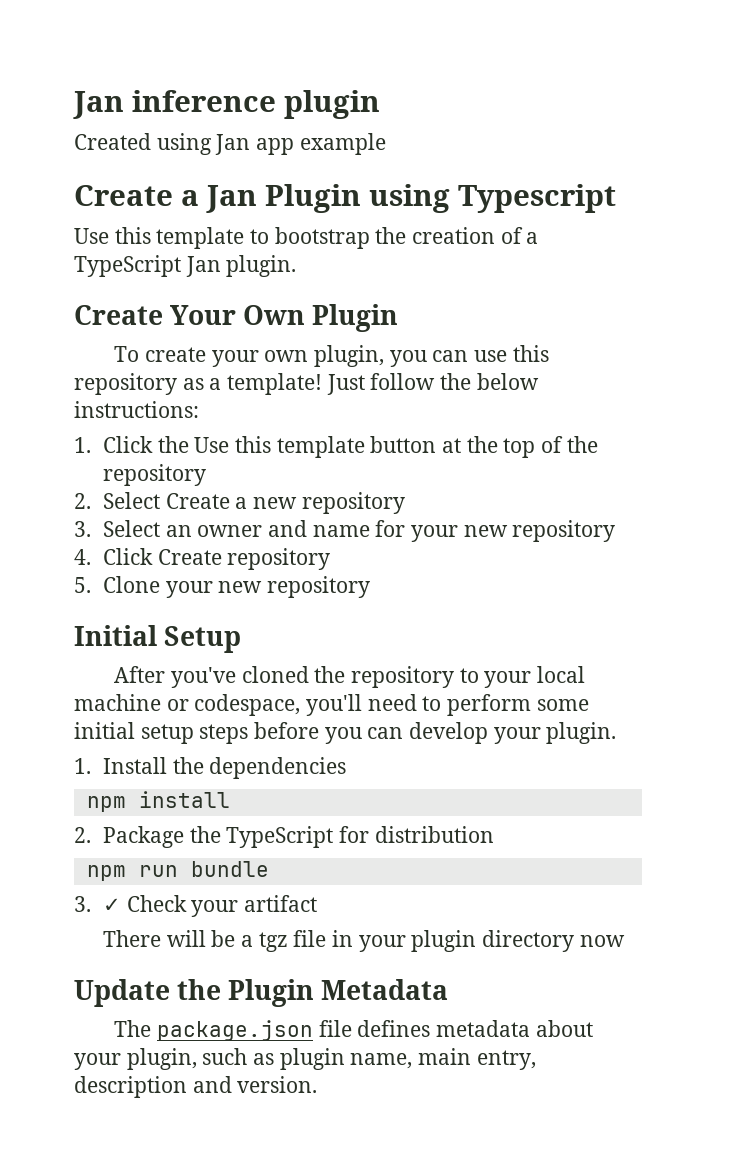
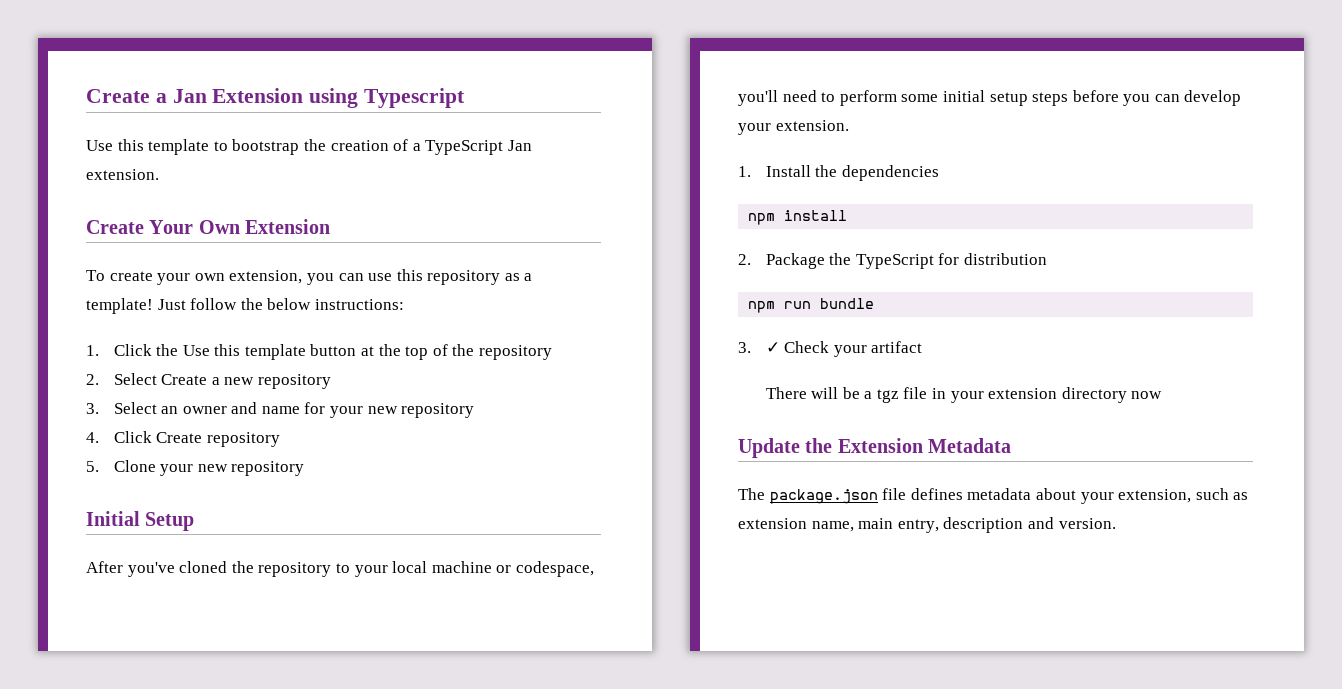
- Jan inference plugin
- Created using Jan app example
- Create a Jan Plugin using Typescript
+ Create a Jan Extension using Typescript
- Use this template to bootstrap the creation of a TypeScript Jan plugin.
+ Use this template to bootstrap the creation of a TypeScript Jan extension.
- Create Your Own Plugin
+ Create Your Own Extension
- To create your own plugin, you can use this repository as a template!
+ To create your own extension, you can use this repository as a template!
- After you've cloned the repository to your local machine or codespace, you'll need to perform some initial setup steps before you can develop your plugin.
+ After you've cloned the repository to your local machine or codespace, you'll need to perform some initial setup steps before you can develop your extension.
- There will be a tgz file in your plugin directory now
+ There will be a tgz file in your extension directory now
- Update the Plugin Metadata
+ Update the Extension Metadata
- The package.json file defines metadata about your plugin, such as plugin name, main entry, description and version.
+ The package.json file defines metadata about your extension, such as extension name, main entry, description and version.

